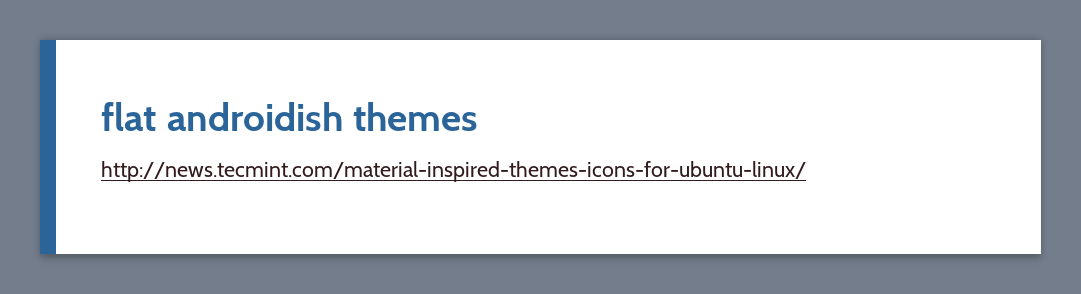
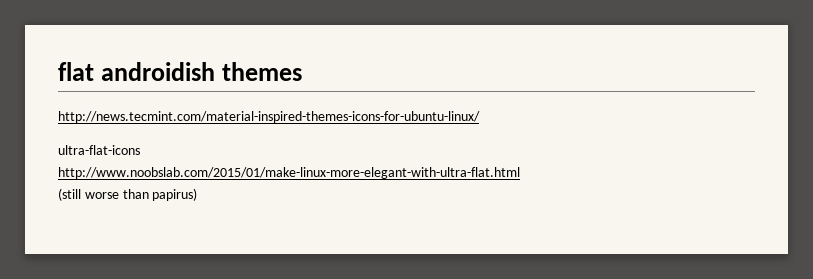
+ ultra-flat-icons
+ http://www.noobslab.com/2015/01/make-linux-more-elegant-with-ultra-flat.html
+ (still worse than papirus)

